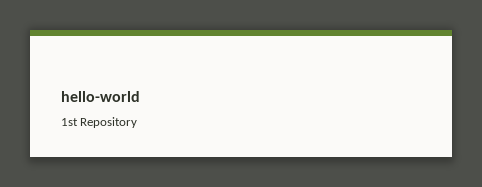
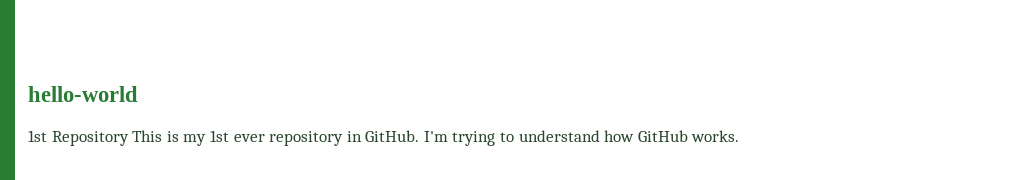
- 1st Repository
+ 1st Repository This is my 1st ever repository in GitHub. I'm trying to understand how GitHub works.

